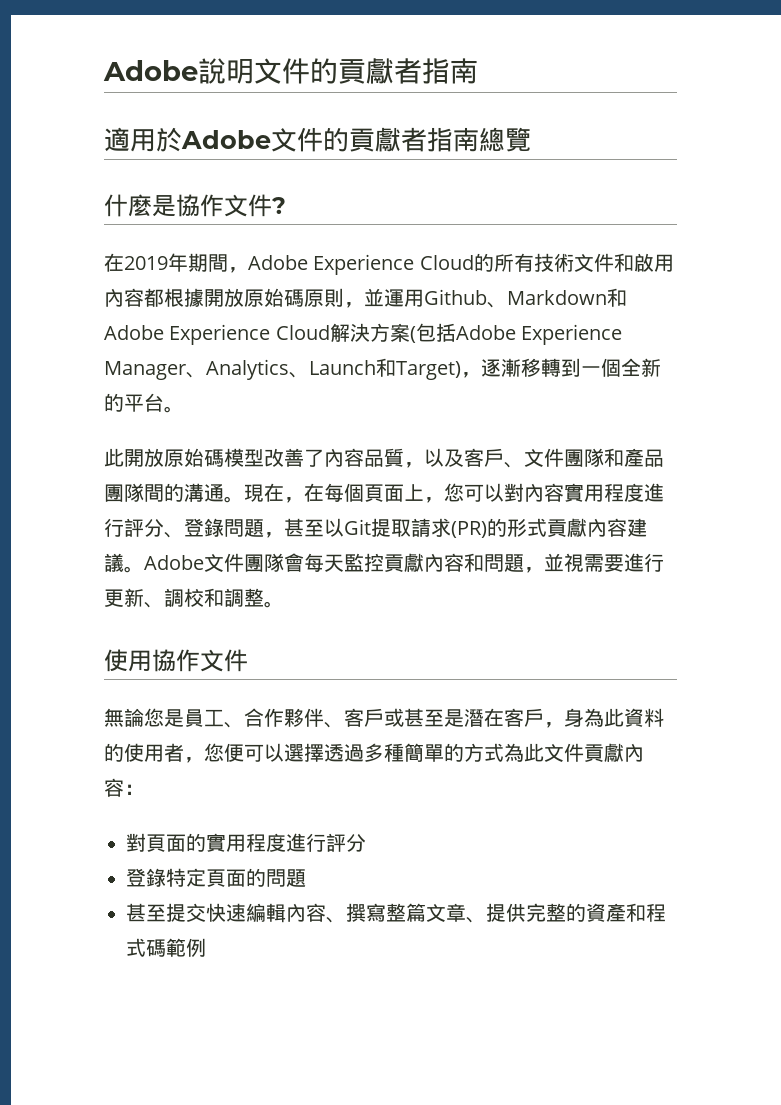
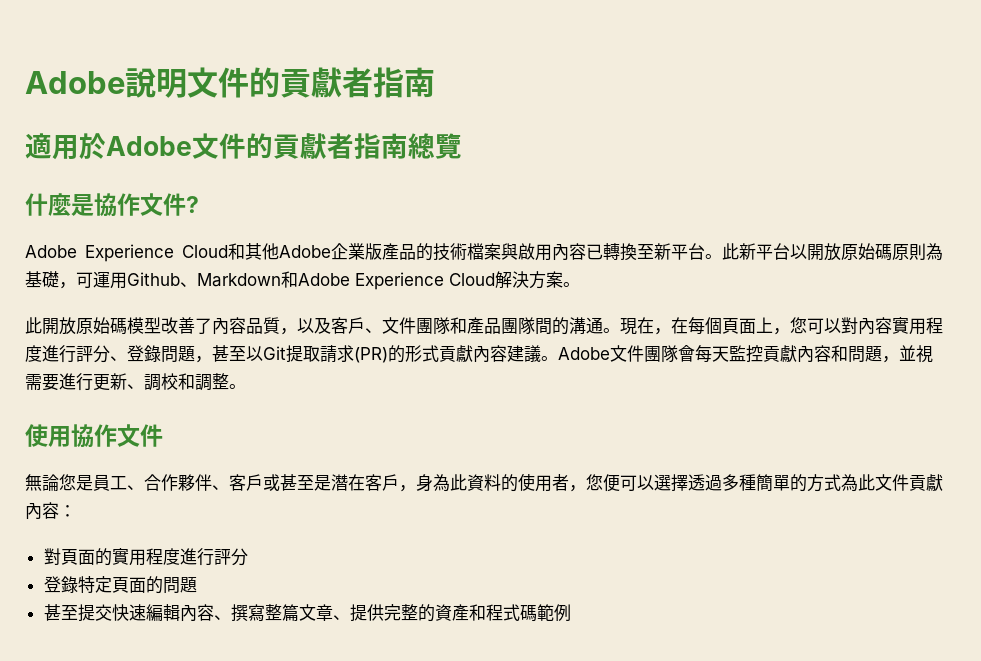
- 在2019年期間，Adobe Experience Cloud的所有技術文件和啟用內容都根據開放原始碼原則，並運用Github、Markdown和Adobe Experience Cloud解決方案(包括Adobe Experience Manager、Analytics、Launch和Target)，逐漸移轉到一個全新的平台。
+ Adobe Experience Cloud和其他Adobe企業版產品的技術檔案與啟用內容已轉換至新平台。此新平台以開放原始碼原則為基礎，可運用Github、Markdown和Adobe Experience Cloud解決方案。

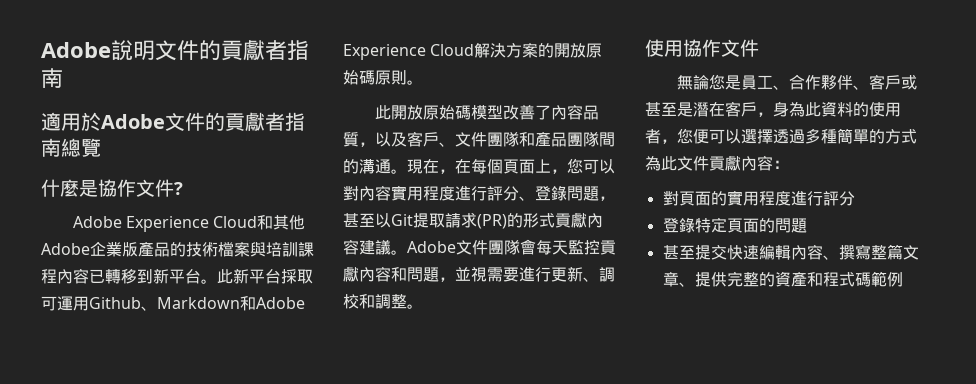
- Adobe Experience Cloud和其他Adobe企業版產品的技術檔案與啟用內容已轉換至新平台。
+ Adobe Experience Cloud和其他Adobe企業版產品的技術檔案與培訓課程內容已轉移到新平台。
- 此新平台以開放原始碼原則為基礎，可運用Github、Markdown和Adobe Experience Cloud解決方案。
+ 此新平台採取可運用Github、Markdown和Adobe Experience Cloud解決方案的開放原始碼原則。

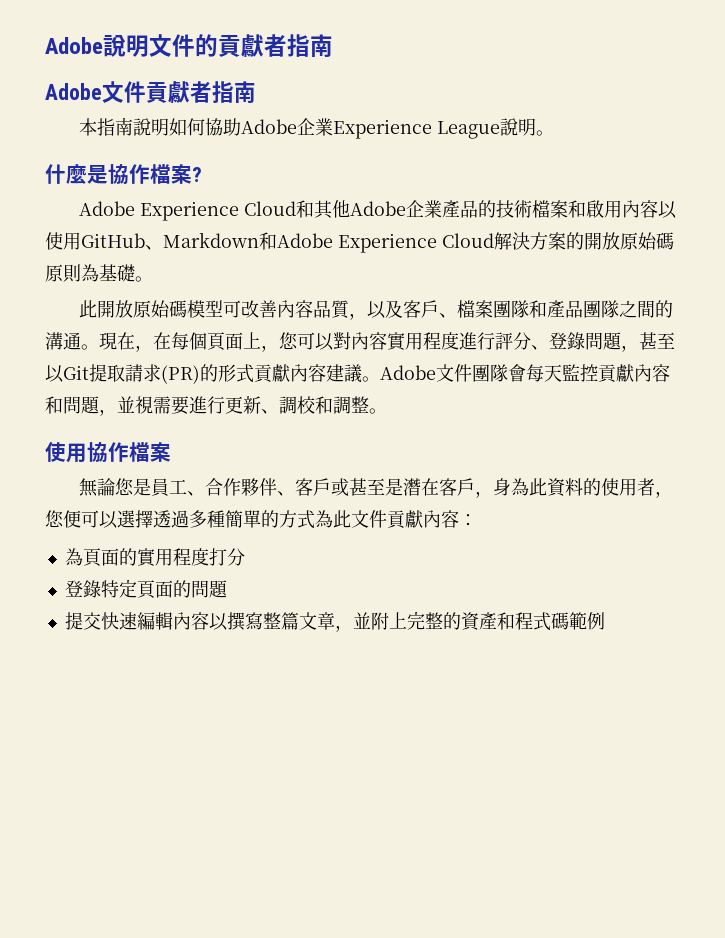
- 適用於Adobe文件的貢獻者指南總覽
+ Adobe文件貢獻者指南
+ 本指南說明如何協助Adobe企業Experience League說明。
- 什麼是協作文件?
+ 什麼是協作檔案?
- Adobe Experience Cloud和其他Adobe企業版產品的技術檔案與培訓課程內容已轉移到新平台。此新平台採取可運用Github、Markdown和Adobe Experience Cloud解決方案的開放原始碼原則。
+ Adobe Experience Cloud和其他Adobe企業產品的技術檔案和啟用內容以使用GitHub、Markdown和Adobe Experience Cloud解決方案的開放原始碼原則為基礎。
- 此開放原始碼模型改善了內容品質，以及客戶、文件團隊和產品團隊間的溝通。
+ 此開放原始碼模型可改善內容品質，以及客戶、檔案團隊和產品團隊之間的溝通。
- 使用協作文件
+ 使用協作檔案
- 對頁面的實用程度進行評分
+ 為頁面的實用程度打分
- 甚至提交快速編輯內容、撰寫整篇文章、提供完整的資產和程式碼範例
+ 提交快速編輯內容以撰寫整篇文章，並附上完整的資產和程式碼範例

